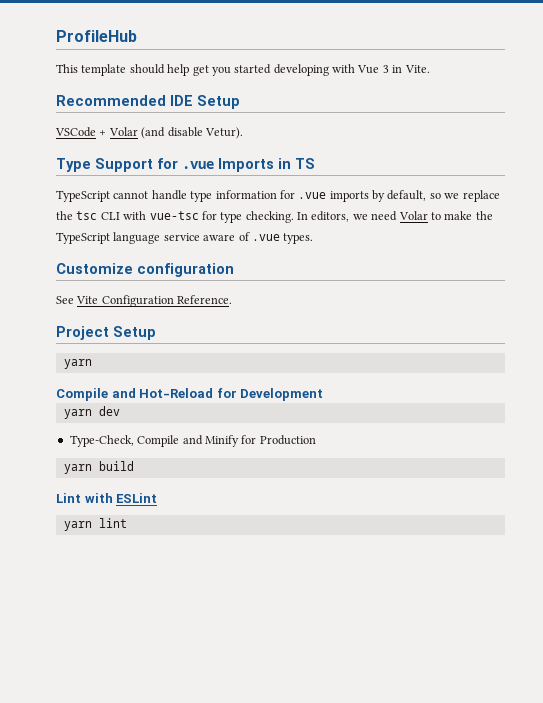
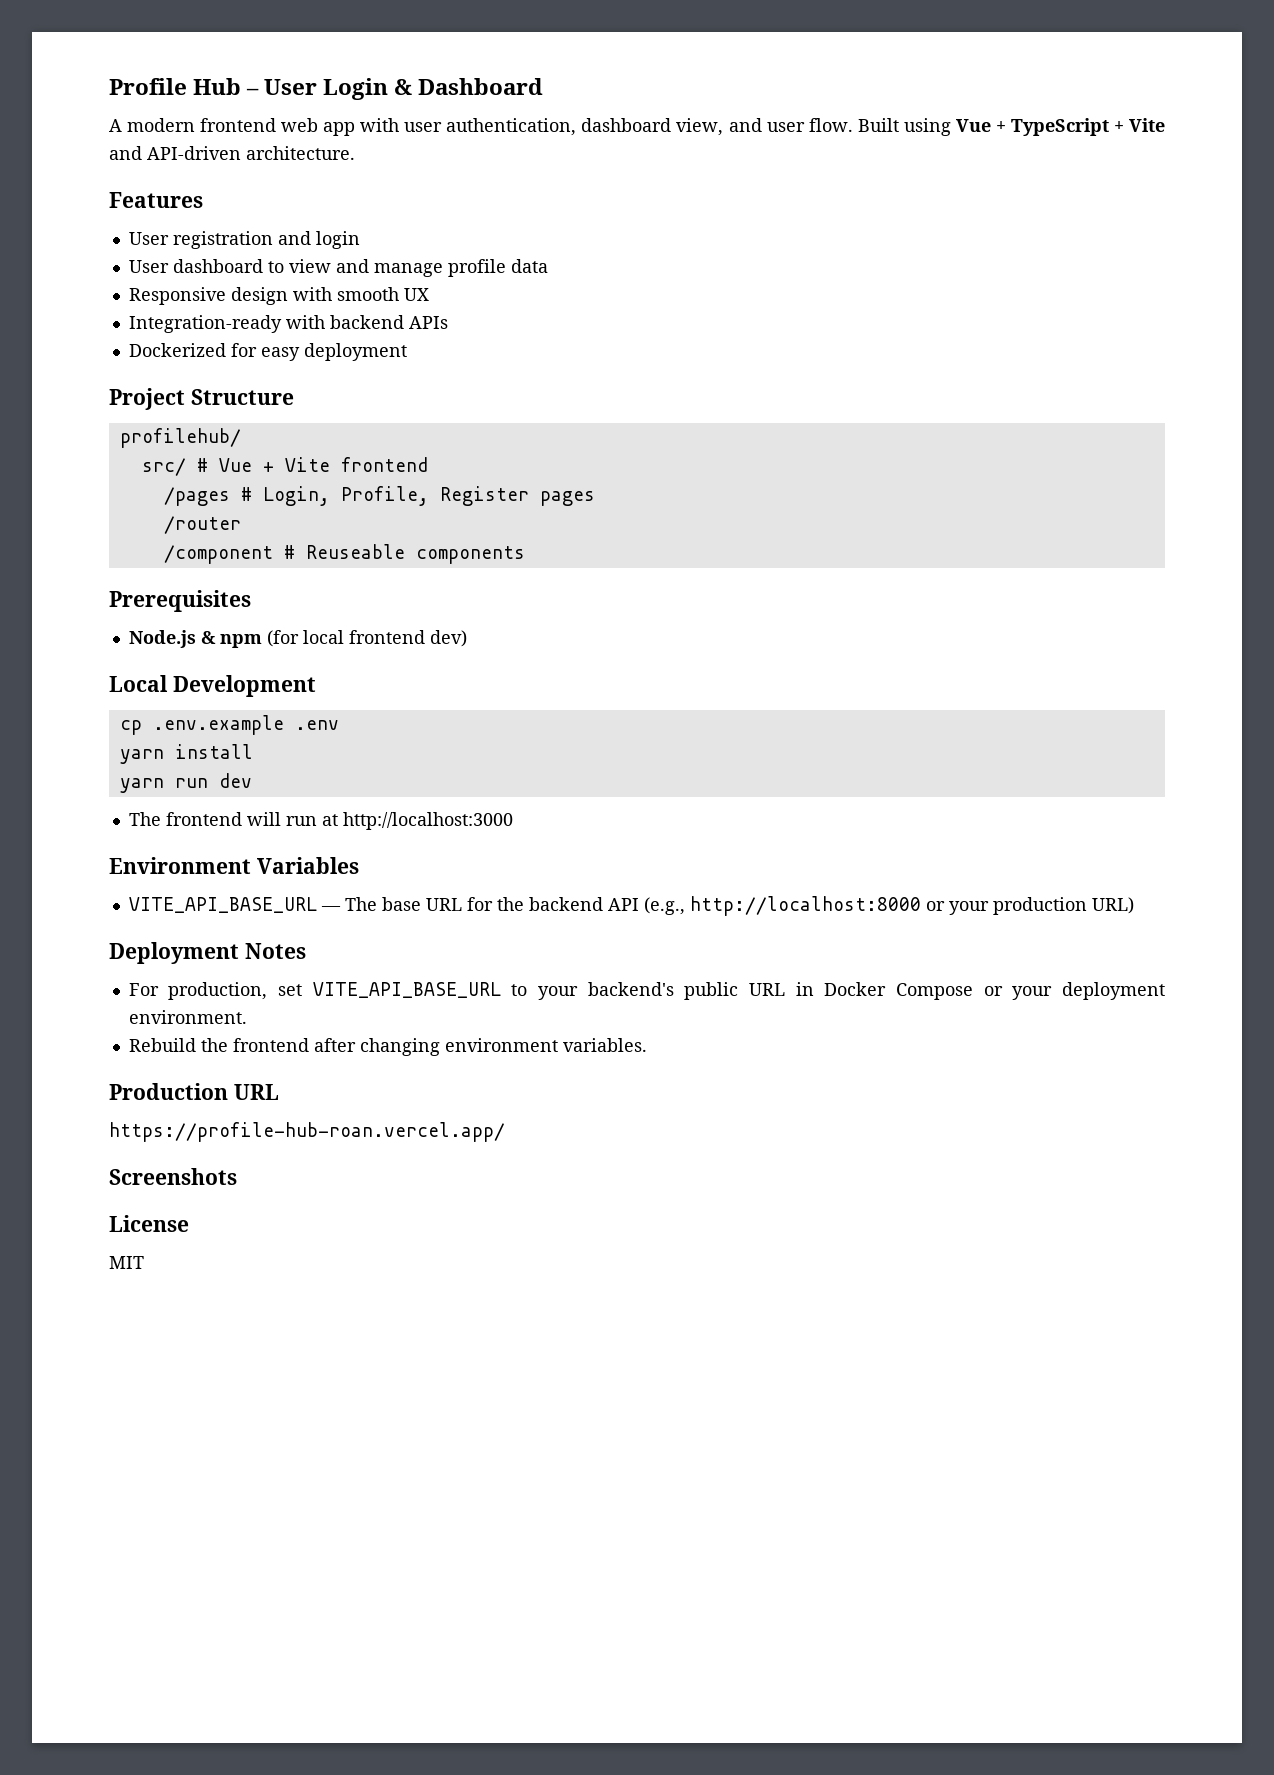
- ProfileHub
- This template should help get you started developing with Vue 3 in Vite.
- Recommended IDE Setup
- VSCode + Volar (and disable Vetur).
- Type Support for .vue Imports in TS
- TypeScript cannot handle type information for .vue imports by default, so we replace the tsc CLI with vue-tsc for type checking. In editors, we need Volar to make the TypeScript language service aware of .vue types.
- Customize configuration
- See Vite Configuration Reference.
- Project Setup
- yarn
- Compile and Hot-Reload for Development
- yarn dev
+ Profile Hub – User Login & Dashboard
+ A modern frontend web app with user authentication, dashboard view, and user flow. Built using Vue + TypeScript + Vite and API-driven architecture.
+ Features
+ User registration and login
+ User dashboard to view and manage profile data
+ Responsive design with smooth UX
+ Integration-ready with backend APIs
+ Dockerized for easy deployment
+ Project Structure
+ profilehub/
+ src/ # Vue + Vite frontend
+ /pages # Login, Profile, Register pages
+ /router
+ /component # Reuseable components
+ Prerequisites
+ Node.js & npm (for local frontend dev)
+ Local Development
+ cp .env.example .env
+ yarn install
+ yarn run dev
- Type-Check, Compile and Minify for Production
- yarn build
- Lint with ESLint
- yarn lint
+ The frontend will run at http://localhost:3000
+ Environment Variables
+ VITE_API_BASE_URL — The base URL for the backend API (e.g., http://localhost:8000 or your production URL)
+ Deployment Notes
+ For production, set VITE_API_BASE_URL to your backend's public URL in Docker Compose or your deployment environment.
+ Rebuild the frontend after changing environment variables.
+ Production URL
+ https://profile-hub-roan.vercel.app/
+ Screenshots
+ License
+ MIT

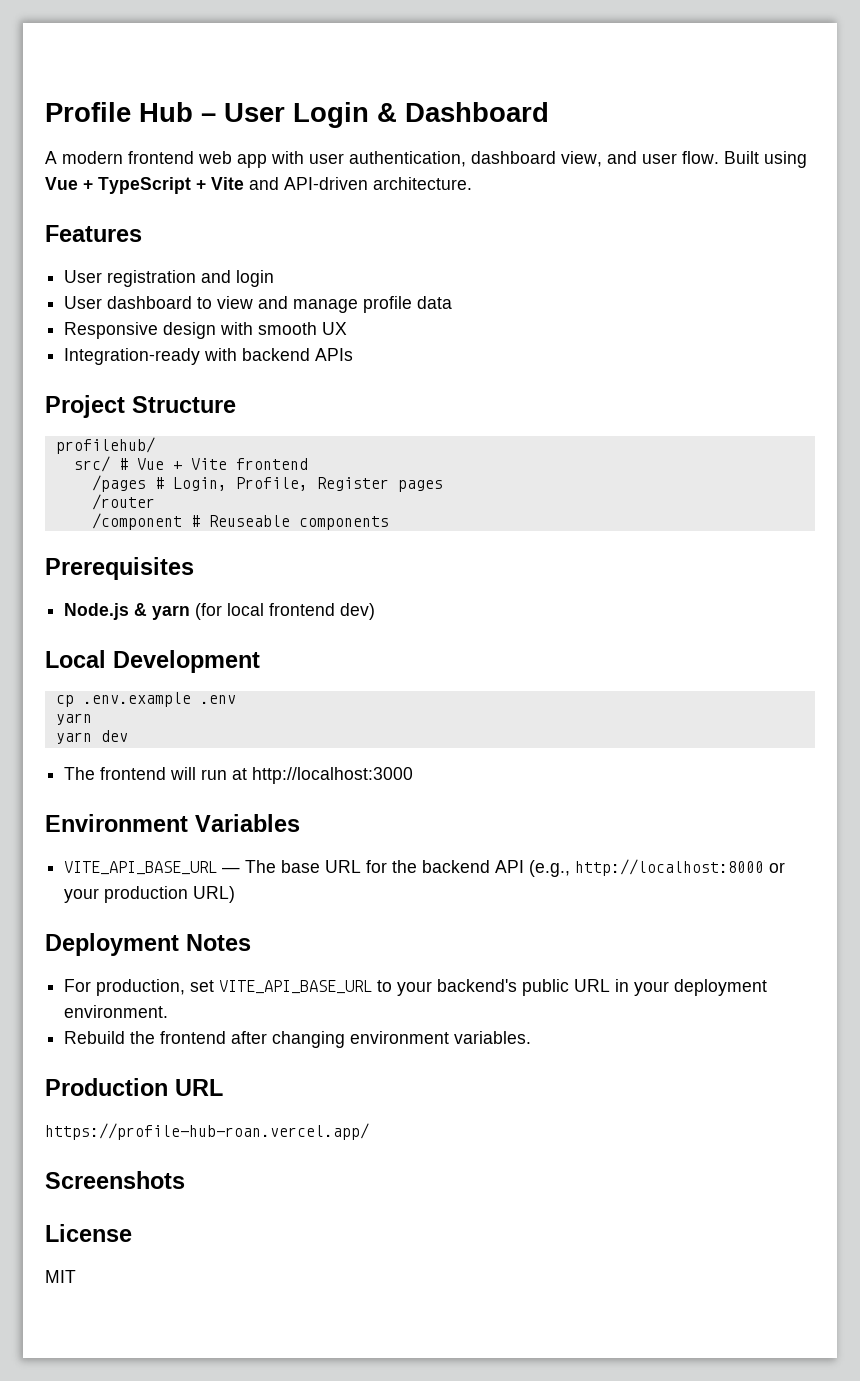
- Dockerized for easy deployment
- Node.js & npm (for local frontend dev)
+ Node.js & yarn (for local frontend dev)
  cp .env.example .env
- yarn install
- yarn run dev
+ yarn
+ yarn dev
- For production, set VITE_API_BASE_URL to your backend's public URL in Docker Compose or your deployment environment.
+ For production, set VITE_API_BASE_URL to your backend's public URL in your deployment environment.

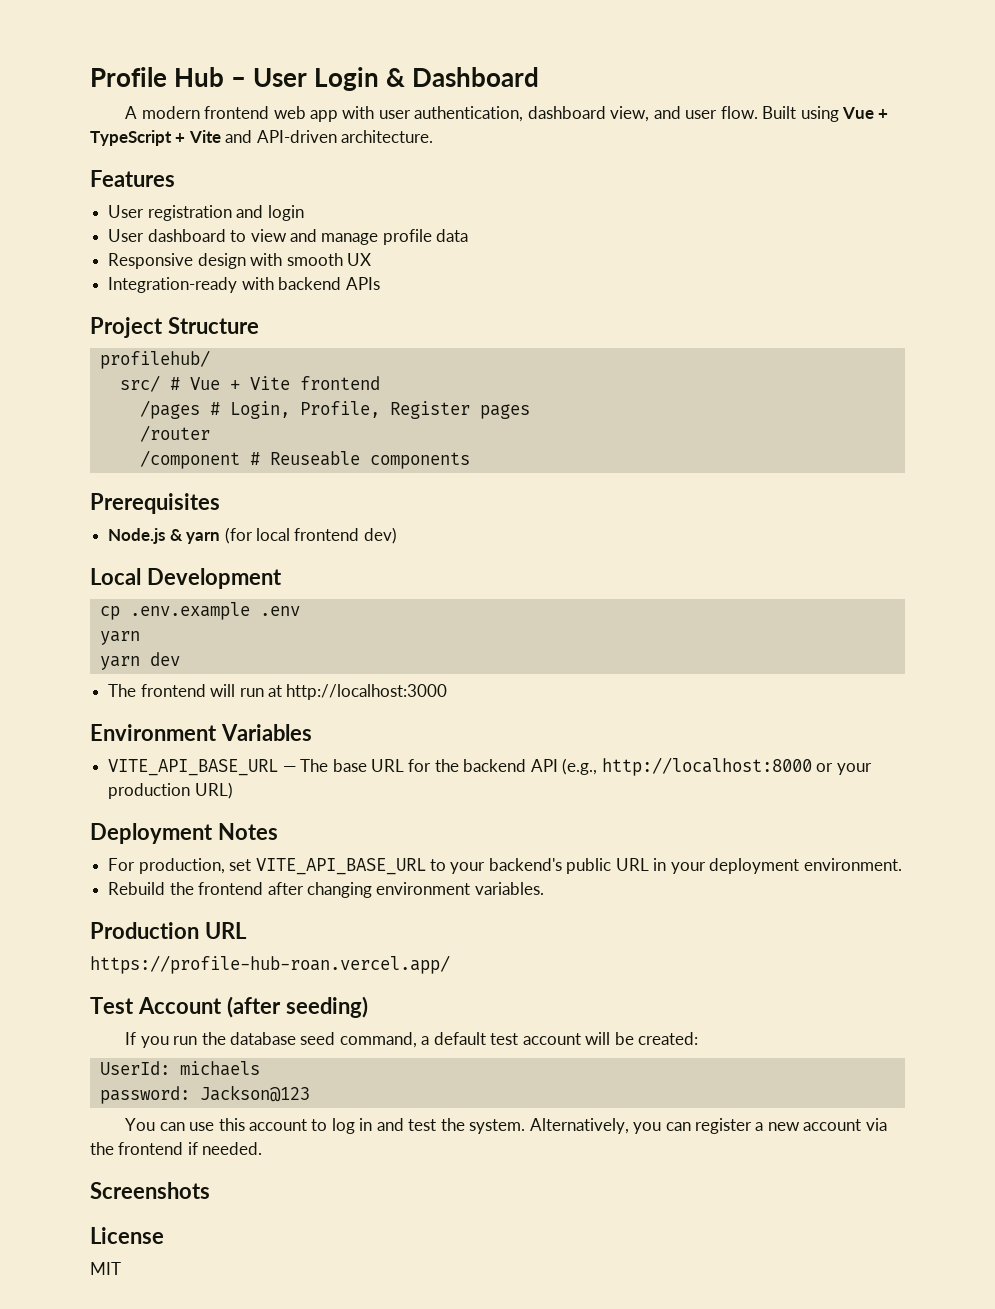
+ Test Account (after seeding)
+ If you run the database seed command, a default test account will be created:
+ UserId: michaels
+ password: Jackson@123
+ You can use this account to log in and test the system. Alternatively, you can register a new account via the frontend if needed.

